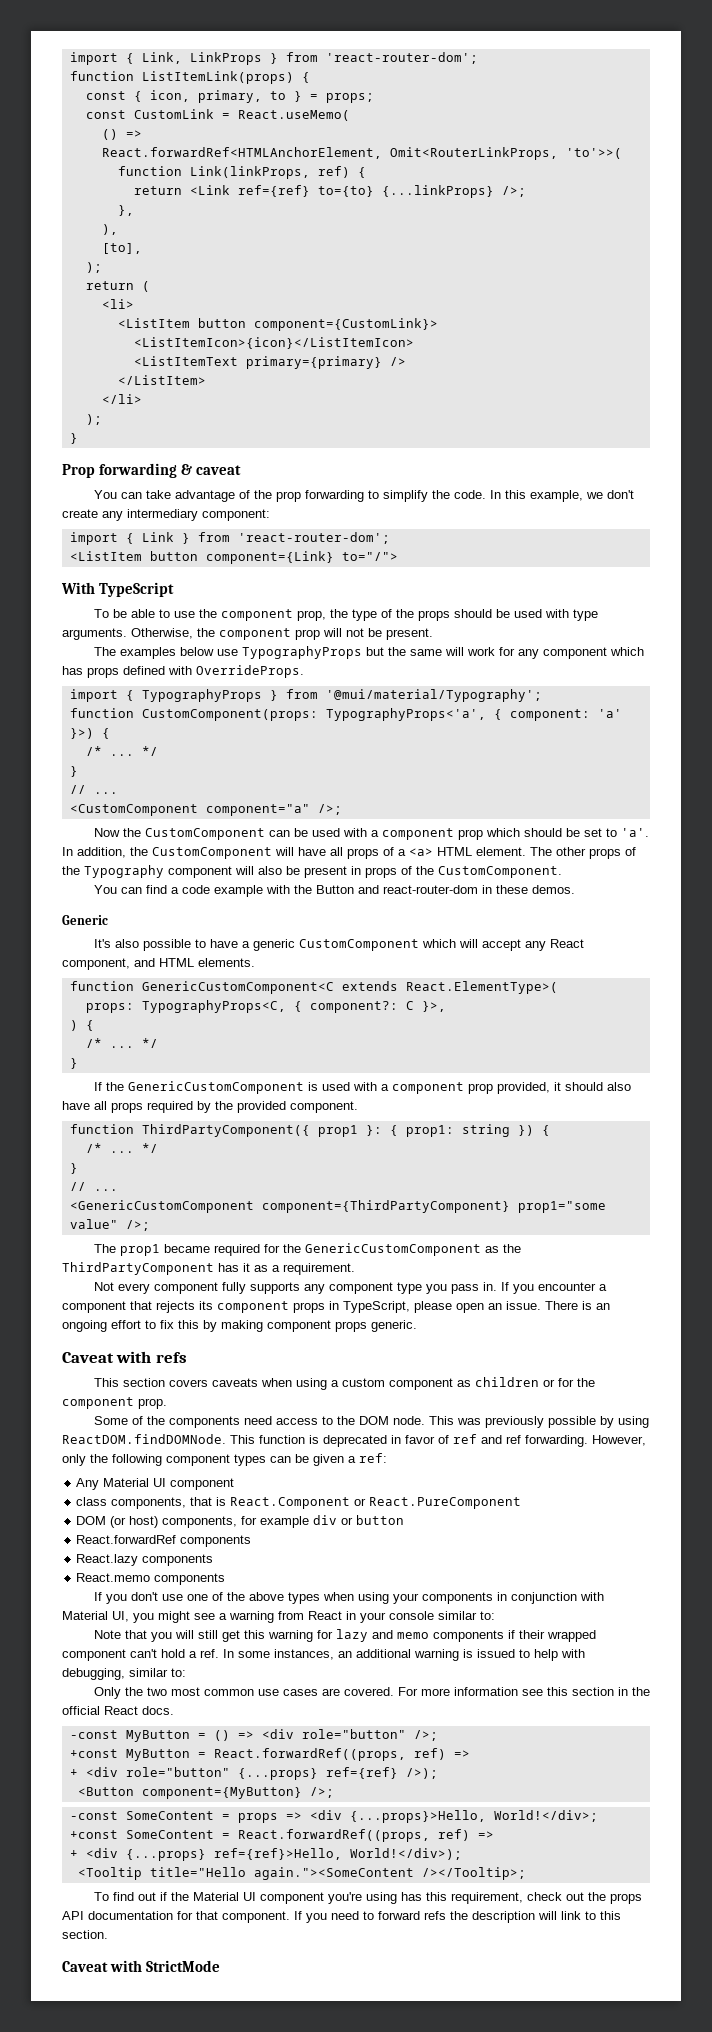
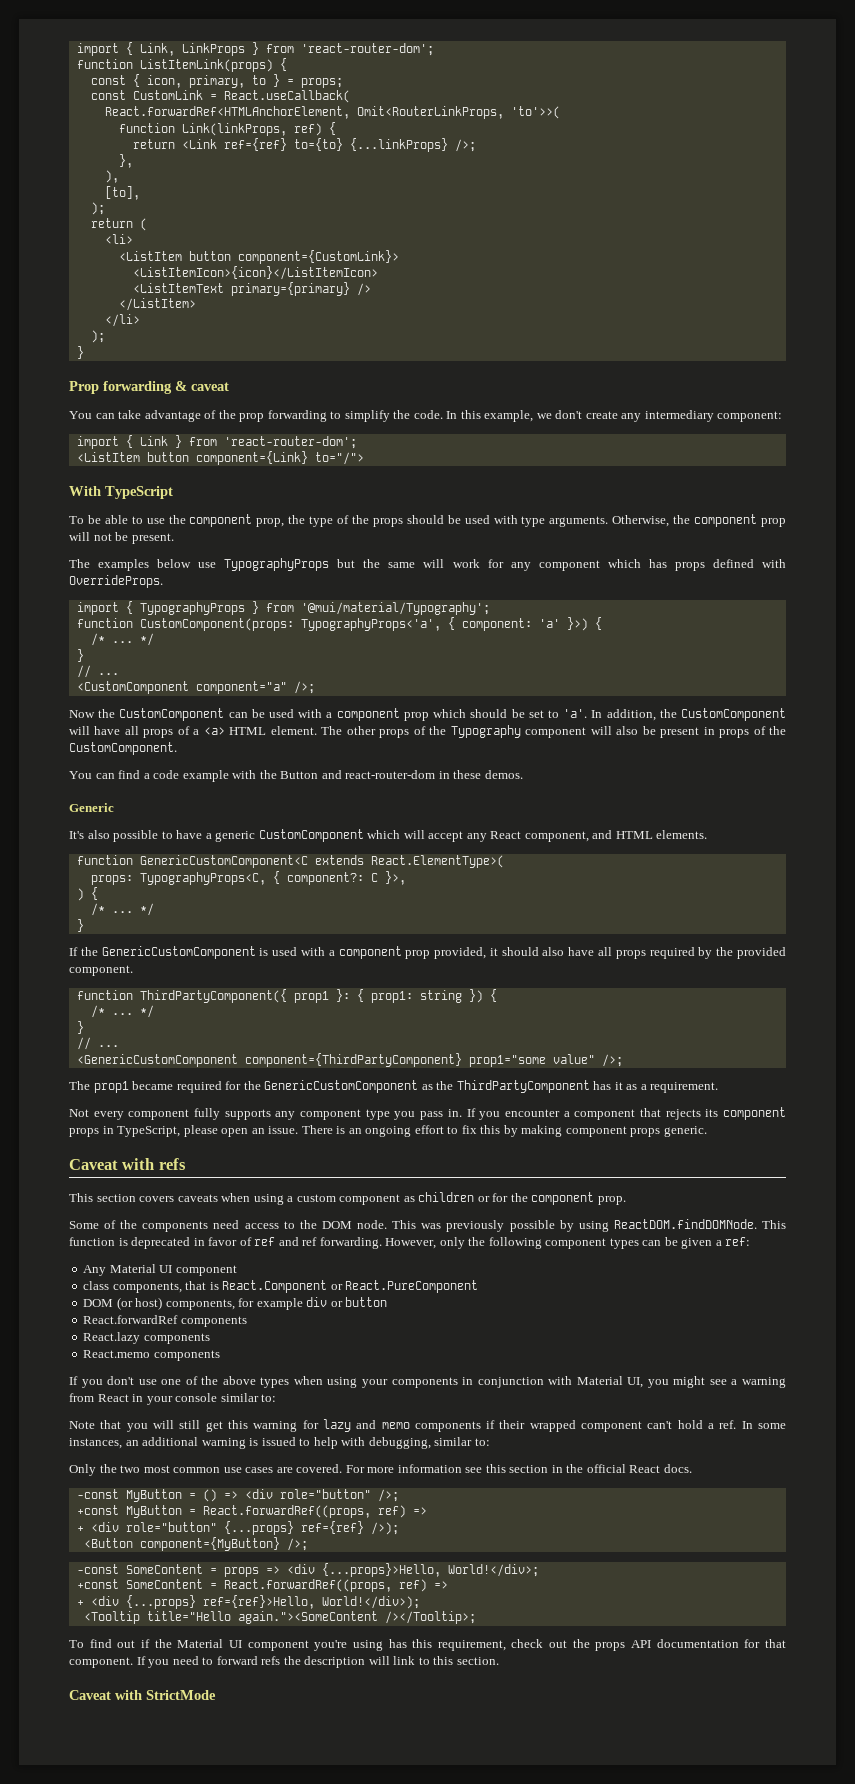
- const CustomLink = React.useMemo(
- () =>
+ const CustomLink = React.useCallback(

